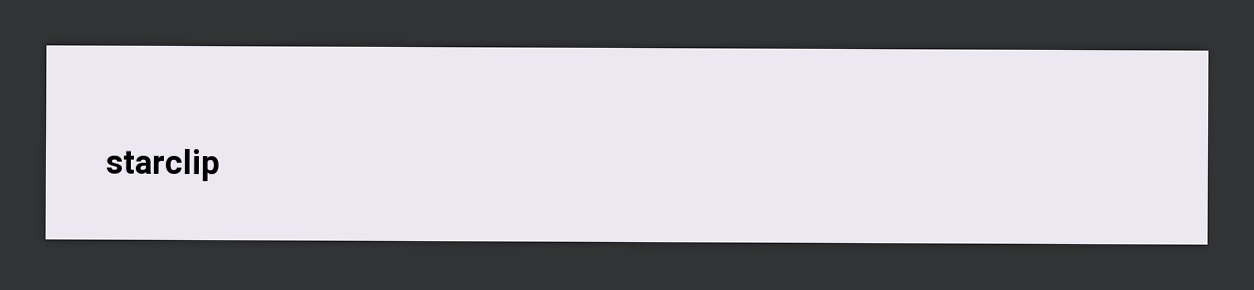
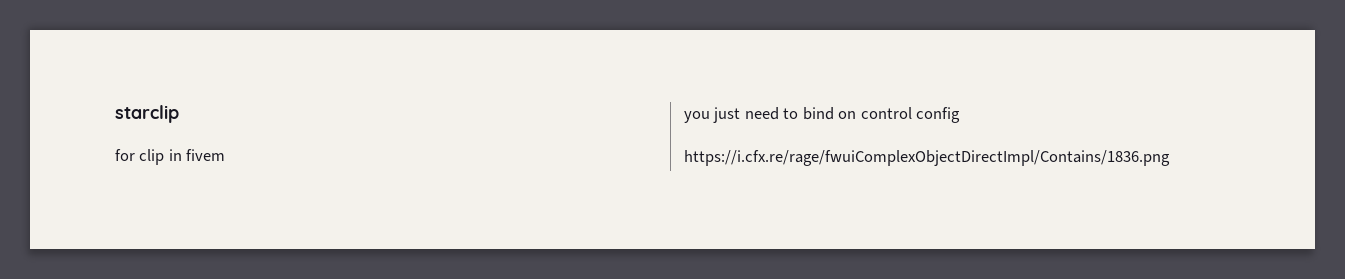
+ for clip in fivem
+ you just need to bind on control config
+ https://i.cfx.re/rage/fwuiComplexObjectDirectImpl/Contains/1836.png

